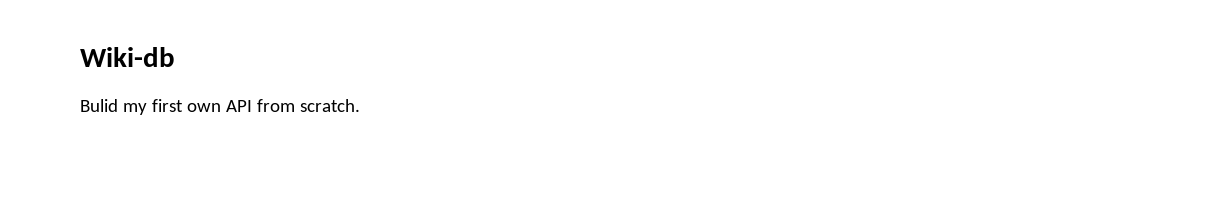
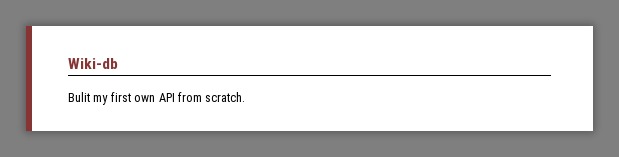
- Bulid my first own API from scratch.
+ Bulit my first own API from scratch.

